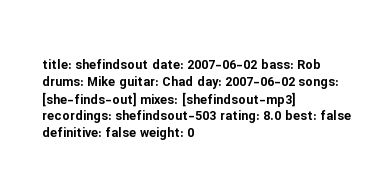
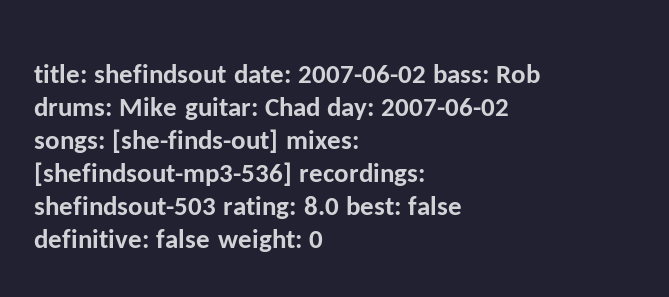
- title: shefindsout date: 2007-06-02 bass: Rob drums: Mike guitar: Chad day: 2007-06-02 songs: [she-finds-out] mixes: [shefindsout-mp3] recordings: shefindsout-503 rating: 8.0 best: false definitive: false weight: 0
+ title: shefindsout date: 2007-06-02 bass: Rob drums: Mike guitar: Chad day: 2007-06-02 songs: [she-finds-out] mixes: [shefindsout-mp3-536] recordings: shefindsout-503 rating: 8.0 best: false definitive: false weight: 0

